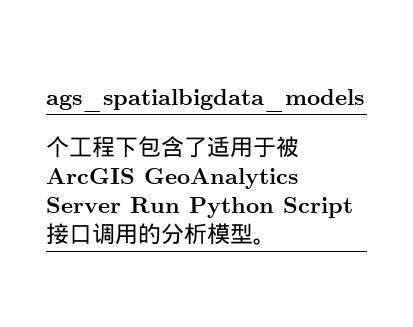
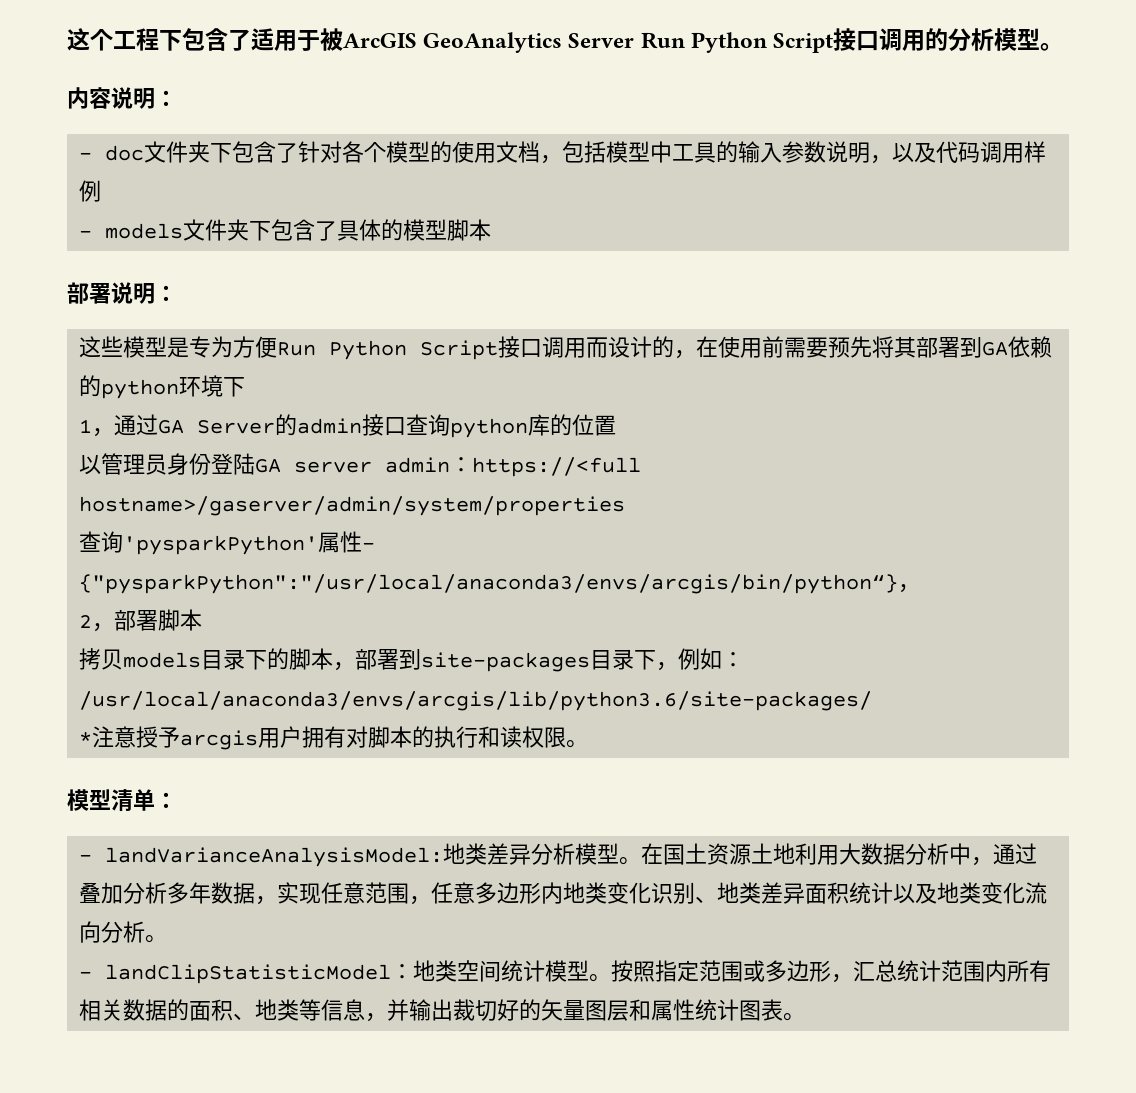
- ags_spatialbigdata_models
- 个工程下包含了适用于被ArcGIS GeoAnalytics Server Run Python Script接口调用的分析模型。
+ 这个工程下包含了适用于被ArcGIS GeoAnalytics Server Run Python Script接口调用的分析模型。
+ 内容说明：
+ - doc文件夹下包含了针对各个模型的使用文档，包括模型中工具的输入参数说明，以及代码调用样例
+ - models文件夹下包含了具体的模型脚本
+ 部署说明：
+ 这些模型是专为方便Run Python Script接口调用而设计的，在使用前需要预先将其部署到GA依赖的python环境下
+ 1，通过GA Server的admin接口查询python库的位置
+ 以管理员身份登陆GA server admin：https://<full hostname>/gaserver/admin/system/properties
+ 查询'pysparkPython'属性- {"pysparkPython":"/usr/local/anaconda3/envs/arcgis/bin/python“}，
+ 2，部署脚本
+ 拷贝models目录下的脚本，部署到site-packages目录下，例如：/usr/local/anaconda3/envs/arcgis/lib/python3.6/site-packages/
+ *注意授予arcgis用户拥有对脚本的执行和读权限。
+ 模型清单：
+ - landVarianceAnalysisModel:地类差异分析模型。在国土资源土地利用大数据分析中，通过叠加分析多年数据，实现任意范围，任意多边形内地类变化识别、地类差异面积统计以及地类变化流向分析。
+ - landClipStatisticModel：地类空间统计模型。按照指定范围或多边形，汇总统计范围内所有相关数据的面积、地类等信息，并输出裁切好的矢量图层和属性统计图表。

